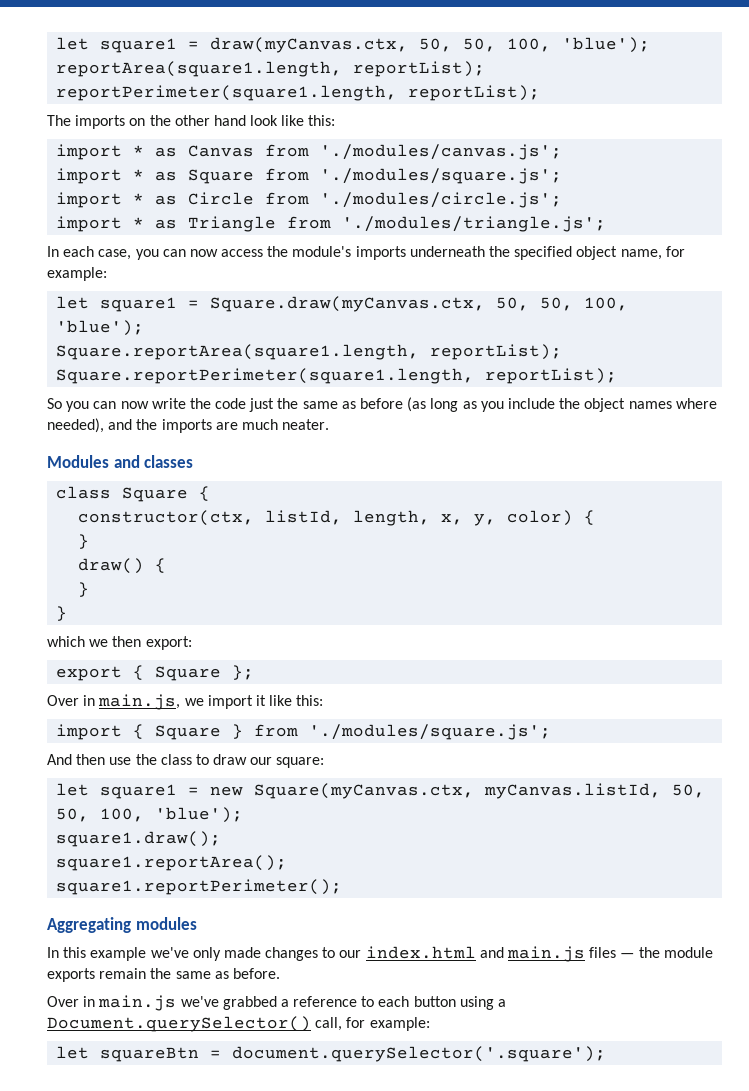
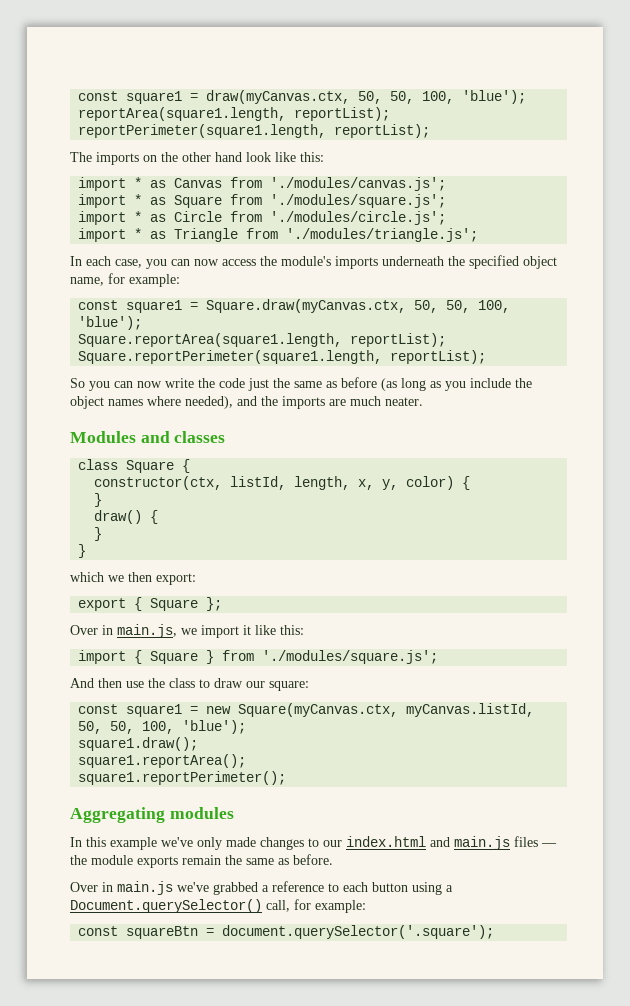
- let square1 = draw(myCanvas.ctx, 50, 50, 100, 'blue');
+ const square1 = draw(myCanvas.ctx, 50, 50, 100, 'blue');
- let square1 = Square.draw(myCanvas.ctx, 50, 50, 100, 'blue');
+ const square1 = Square.draw(myCanvas.ctx, 50, 50, 100, 'blue');
- let square1 = new Square(myCanvas.ctx, myCanvas.listId, 50, 50, 100, 'blue');
+ const square1 = new Square(myCanvas.ctx, myCanvas.listId, 50, 50, 100, 'blue');
- let squareBtn = document.querySelector('.square');
+ const squareBtn = document.querySelector('.square');

